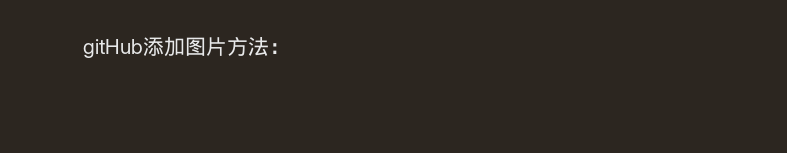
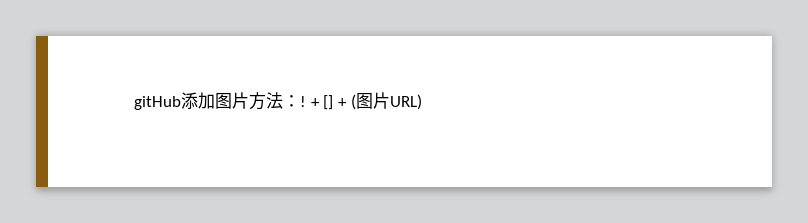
- gitHub添加图片方法：
+ gitHub添加图片方法：! + [] + (图片URL)

